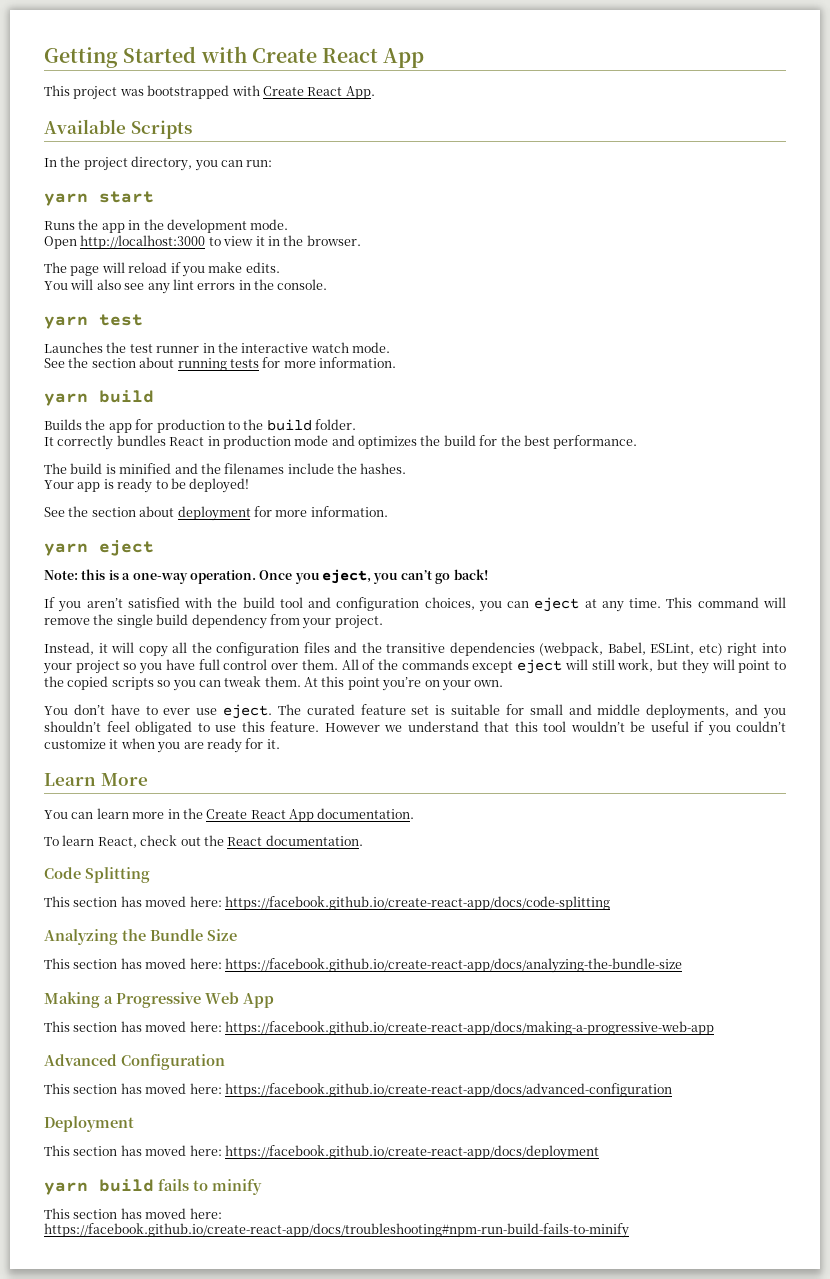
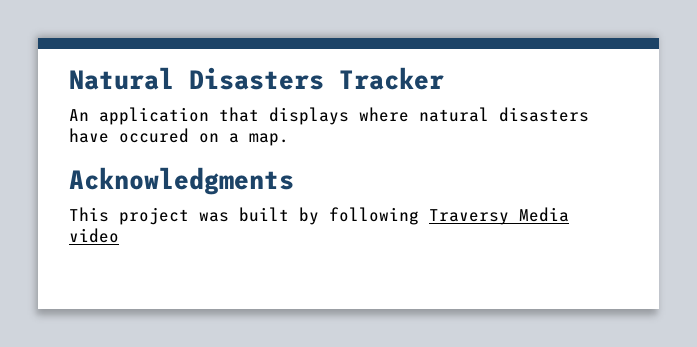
- Getting Started with Create React App
- This project was bootstrapped with Create React App.
- Available Scripts
- In the project directory, you can run:
- yarn start
- Runs the app in the development mode.
- Open http://localhost:3000 to view it in the browser.
- The page will reload if you make edits.
- You will also see any lint errors in the console.
- yarn test
- Launches the test runner in the interactive watch mode.
- See the section about running tests for more information.
- yarn build
- Builds the app for production to the build folder.
- It correctly bundles React in production mode and optimizes the build for the best performance.
- The build is minified and the filenames include the hashes.
- Your app is ready to be deployed!
- See the section about deployment for more information.
- yarn eject
- Note: this is a one-way operation. Once you eject, you can’t go back!
- If you aren’t satisfied with the build tool and configuration choices, you can eject at any time. This command will remove the single build dependency from your project.
- Instead, it will copy all the configuration files and the transitive dependencies (webpack, Babel, ESLint, etc) right into your project so you have full control over them. All of the commands except eject will still work, but they will point to the copied scripts so you can tweak them. At this point you’re on your own.
- You don’t have to ever use eject. The curated feature set is suitable for small and middle deployments, and you shouldn’t feel obligated to use this feature. However we understand that this tool wouldn’t be useful if you couldn’t customize it when you are ready for it.
- Learn More
- You can learn more in the Create React App documentation.
- To learn React, check out the React documentation.
- Code Splitting
- This section has moved here: https://facebook.github.io/create-react-app/docs/code-splitting
- Analyzing the Bundle Size
- This section has moved here: https://facebook.github.io/create-react-app/docs/analyzing-the-bundle-size
- Making a Progressive Web App
- This section has moved here: https://facebook.github.io/create-react-app/docs/making-a-progressive-web-app
- Advanced Configuration
- This section has moved here: https://facebook.github.io/create-react-app/docs/advanced-configuration
- Deployment
- This section has moved here: https://facebook.github.io/create-react-app/docs/deployment
- yarn build fails to minify
- This section has moved here: https://facebook.github.io/create-react-app/docs/troubleshooting#npm-run-build-fails-to-minify
+ Natural Disasters Tracker
+ An application that displays where natural disasters have occured on a map.
+ Acknowledgments
+ This project was built by following Traversy Media video

